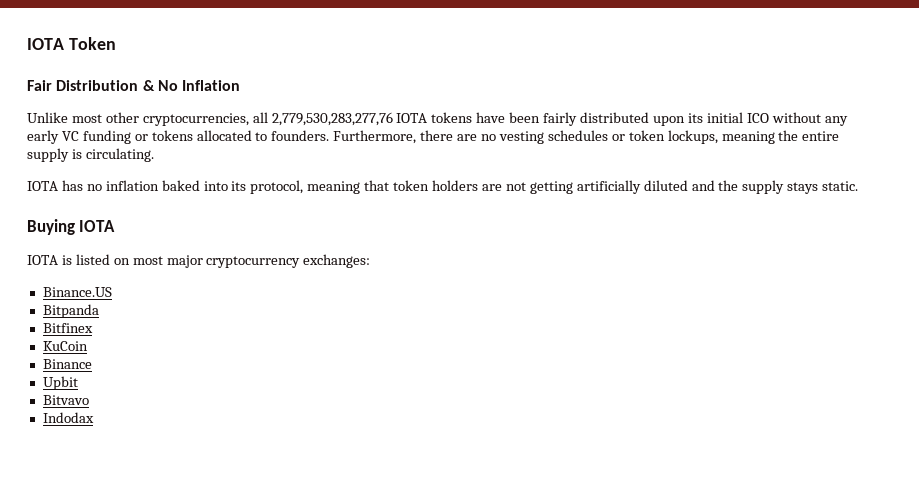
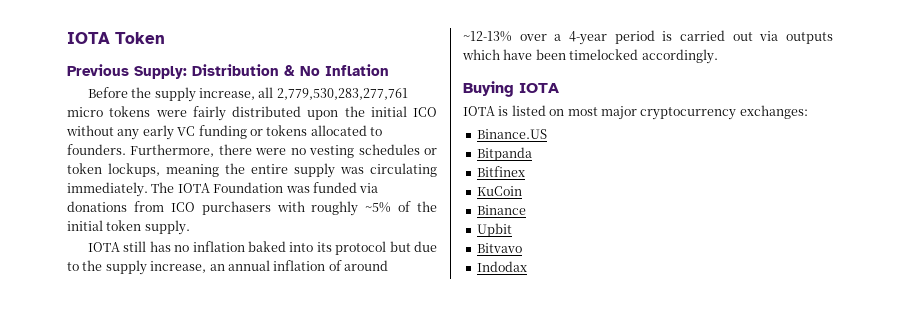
- Fair Distribution & No Inflation
+ Previous Supply: Distribution & No Inflation
- Unlike most other cryptocurrencies, all 2,779,530,283,277,76 IOTA tokens have been fairly distributed upon its initial ICO without any early VC funding or tokens allocated to founders.
+ Before the supply increase, all 2,779,530,283,277,761 micro tokens were fairly distributed upon the initial ICO without any early VC funding or tokens allocated to founders.
- Furthermore, there are no vesting schedules or token lockups, meaning the entire supply is circulating.
- IOTA has no inflation baked into its protocol, meaning that token holders are not getting artificially diluted and the supply stays static.
+ Furthermore, there were no vesting schedules or token lockups, meaning the entire supply was circulating immediately. The IOTA Foundation was funded via donations from ICO purchasers with roughly ~5% of the initial token supply.
+ IOTA still has no inflation baked into its protocol but due to the supply increase, an annual inflation of around ~12-13% over a 4-year period is carried out via outputs which have been timelocked accordingly.

